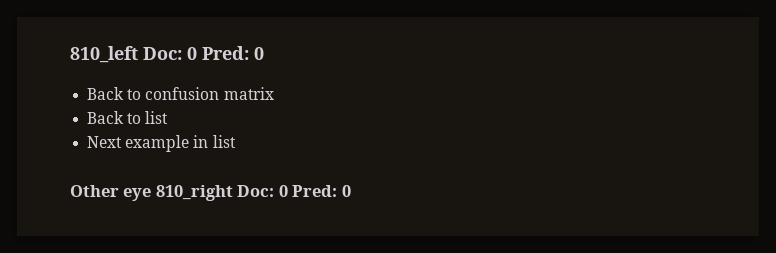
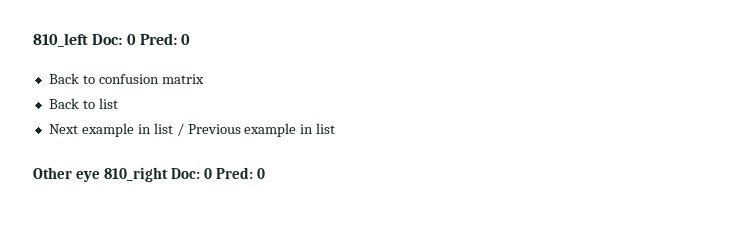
- Next example in list
+ Next example in list / Previous example in list

